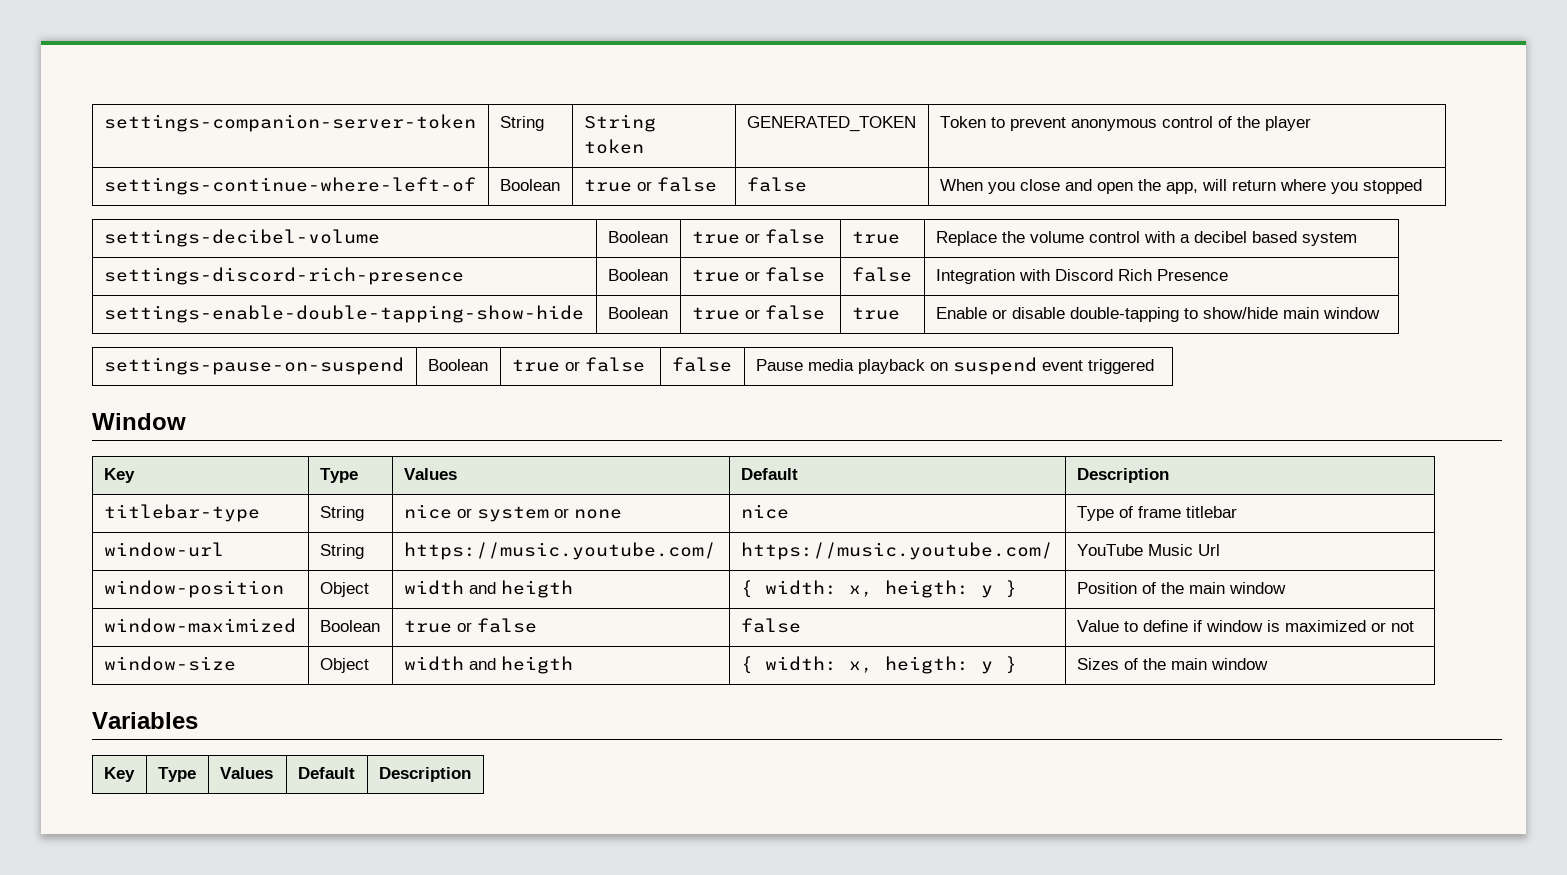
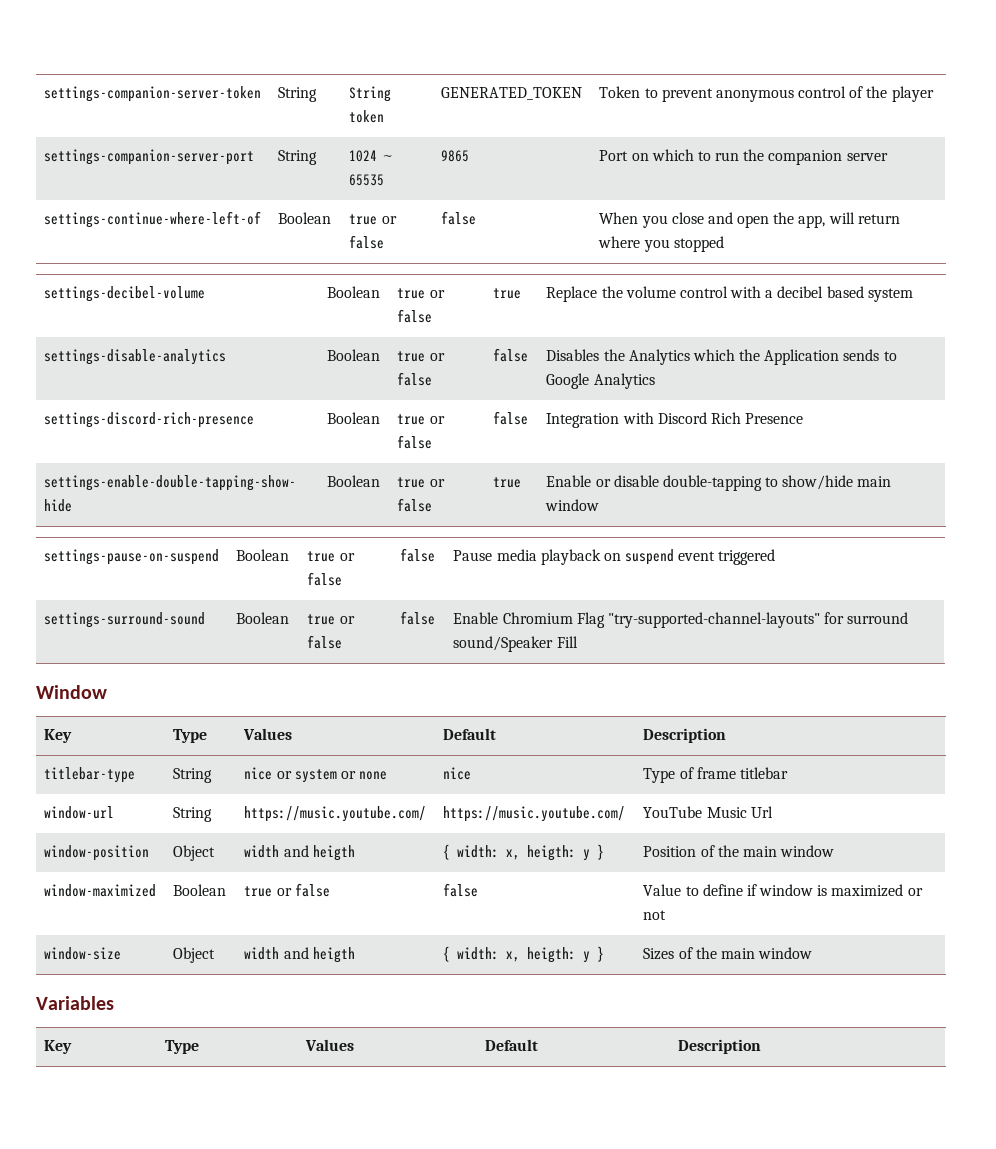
+ settings-companion-server-port | String | 1024 ~ 65535 | 9865 | Port on which to run the companion server
+ settings-disable-analytics | Boolean | true or false | false | Disables the Analytics which the Application sends to Google Analytics
+ settings-surround-sound | Boolean | true or false | false | Enable Chromium Flag "try-supported-channel-layouts" for surround sound/Speaker Fill

